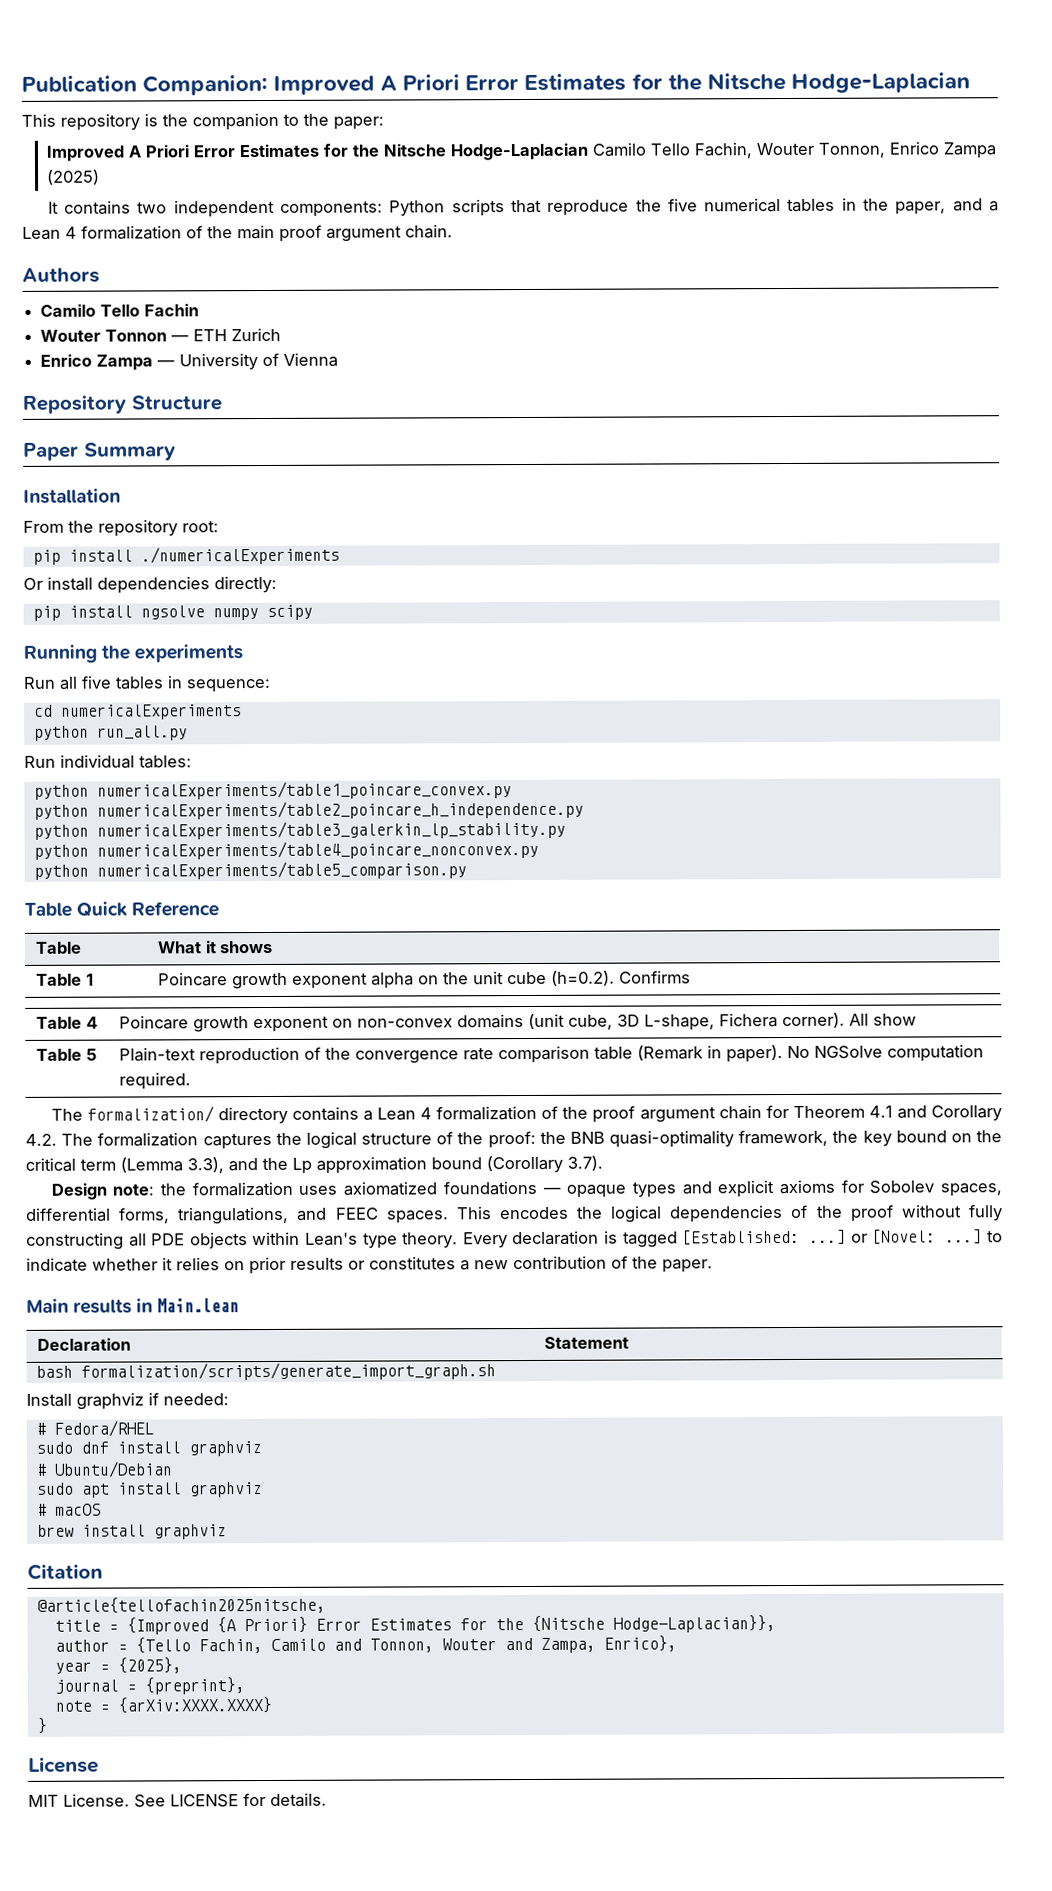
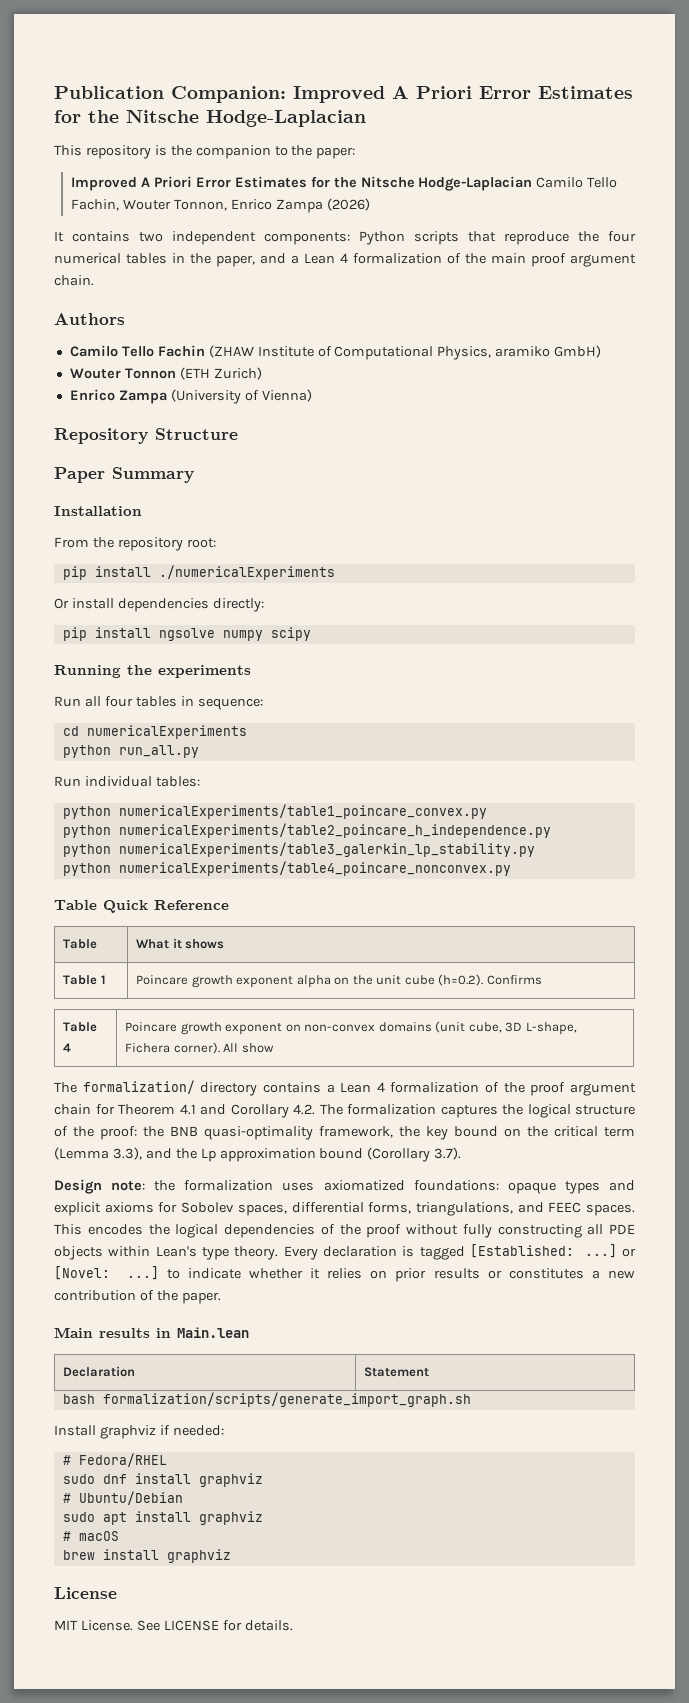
- Improved A Priori Error Estimates for the Nitsche Hodge-Laplacian Camilo Tello Fachin, Wouter Tonnon, Enrico Zampa (2025)
+ Improved A Priori Error Estimates for the Nitsche Hodge-Laplacian Camilo Tello Fachin, Wouter Tonnon, Enrico Zampa (2026)
- It contains two independent components: Python scripts that reproduce the five numerical tables in the paper, and a Lean 4 formalization of the main proof argument chain.
+ It contains two independent components: Python scripts that reproduce the four numerical tables in the paper, and a Lean 4 formalization of the main proof argument chain.
- Camilo Tello Fachin
+ Camilo Tello Fachin (ZHAW Institute of Computational Physics, aramiko GmbH)
- Wouter Tonnon — ETH Zurich
- Enrico Zampa — University of Vienna
+ Wouter Tonnon (ETH Zurich)
+ Enrico Zampa (University of Vienna)
- Run all five tables in sequence:
+ Run all four tables in sequence:
- python numericalExperiments/table5_comparison.py
- Table 5 | Plain-text reproduction of the convergence rate comparison table (Remark in paper). No NGSolve computation required.
- Design note: the formalization uses axiomatized foundations — opaque types and explicit axioms for Sobolev spaces, differential forms, triangulations, and FEEC spaces.
+ Design note: the formalization uses axiomatized foundations: opaque types and explicit axioms for Sobolev spaces, differential forms, triangulations, and FEEC spaces.
- Citation
- @article{tellofachin2025nitsche,
- title = {Improved {A Priori} Error Estimates for the {Nitsche Hodge-Laplacian}},
- author = {Tello Fachin, Camilo and Tonnon, Wouter and Zampa, Enrico},
- year = {2025},
- journal = {preprint},
- note = {arXiv:XXXX.XXXX}
- }

